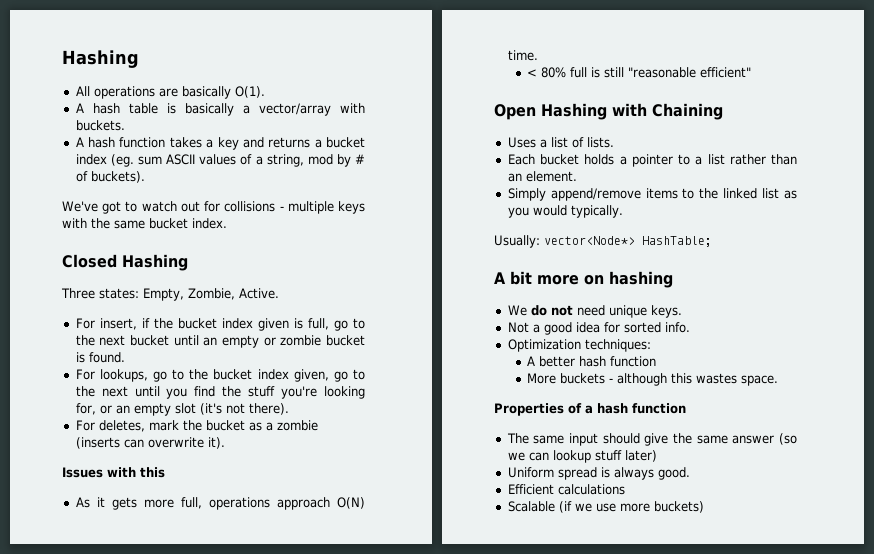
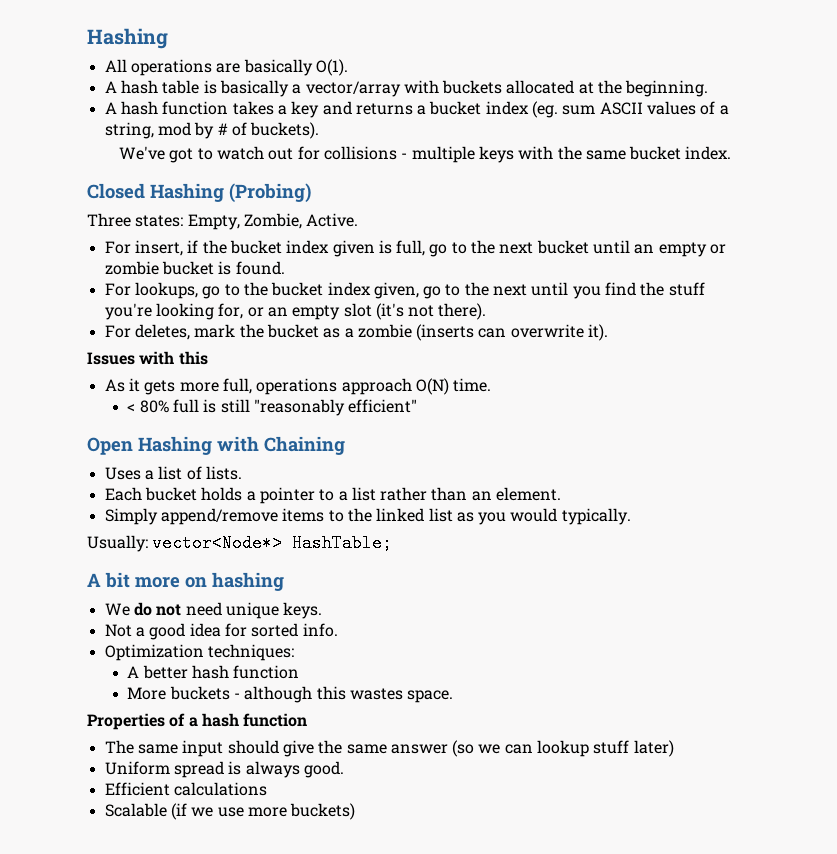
- A hash table is basically a vector/array with buckets.
+ A hash table is basically a vector/array with buckets allocated at the beginning.
- Closed Hashing
+ Closed Hashing (Probing)
- < 80% full is still "reasonable efficient"
+ < 80% full is still "reasonably efficient"

